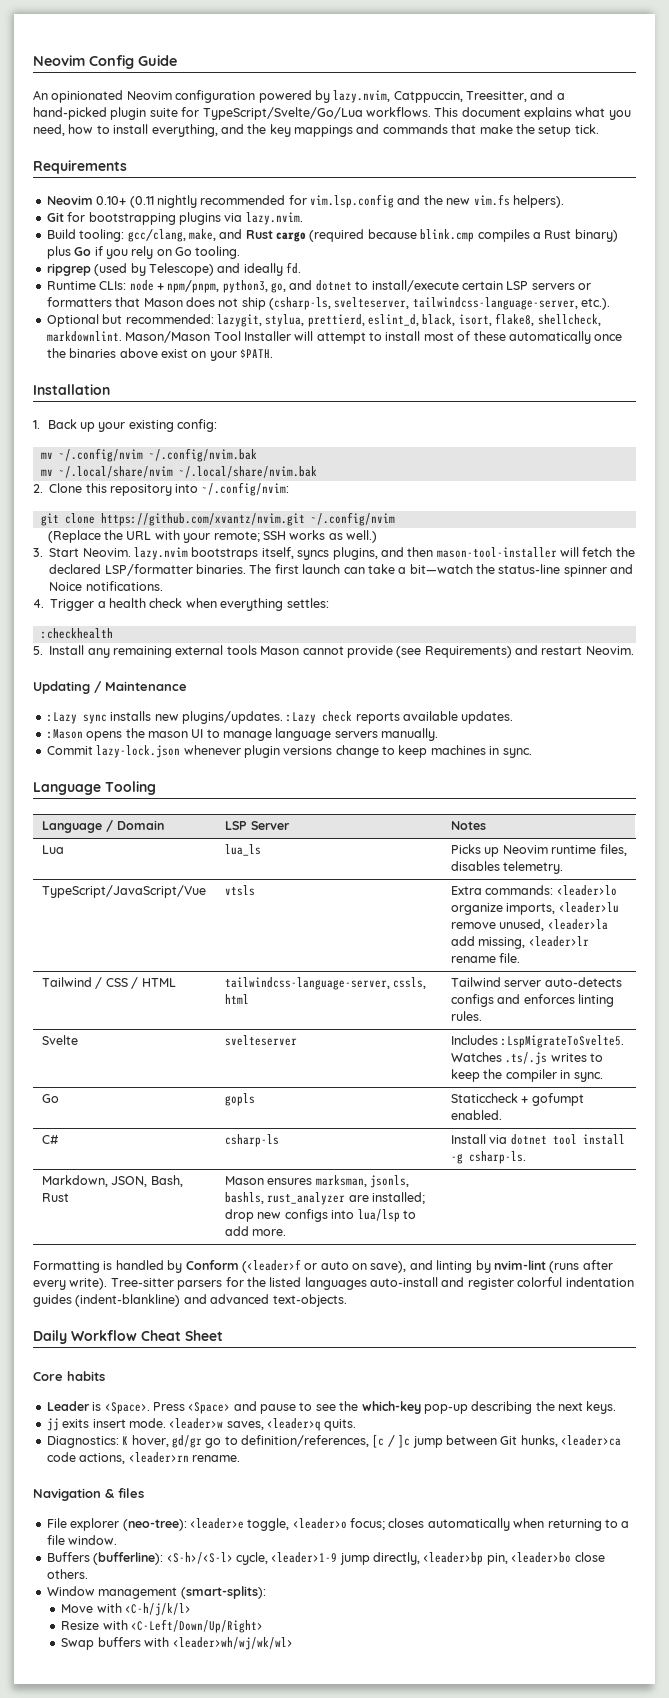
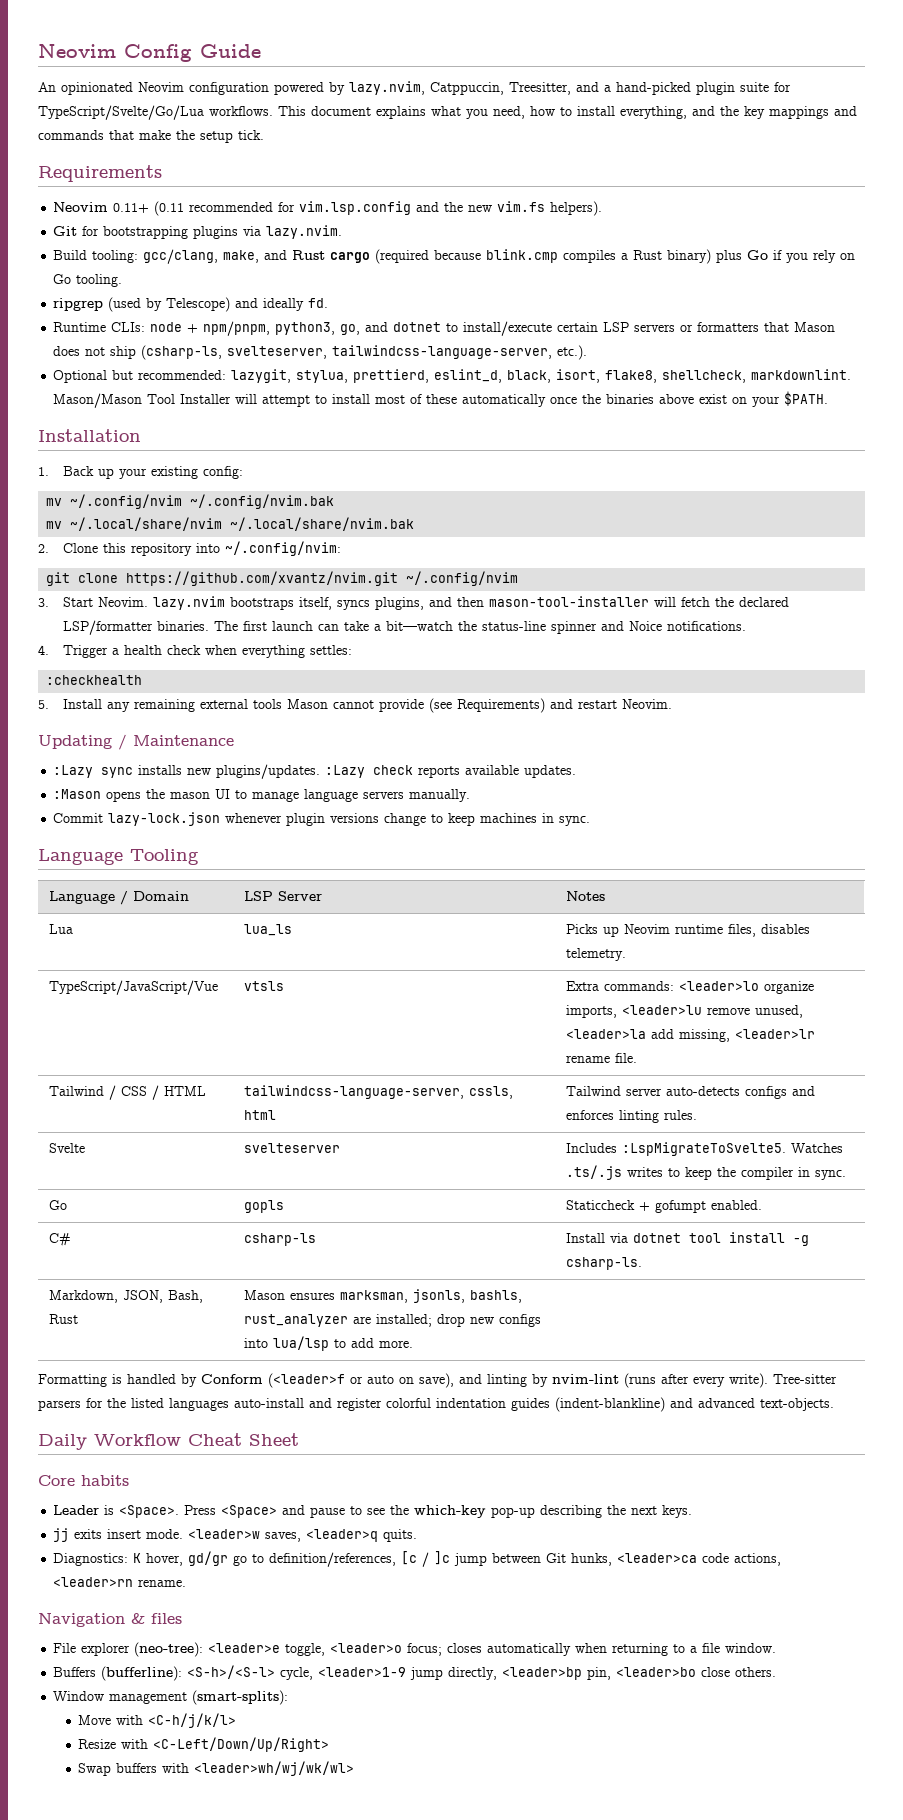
- Neovim 0.10+ (0.11 nightly recommended for vim.lsp.config and the new vim.fs helpers).
+ Neovim 0.11+ (0.11 recommended for vim.lsp.config and the new vim.fs helpers).
- (Replace the URL with your remote; SSH works as well.)

